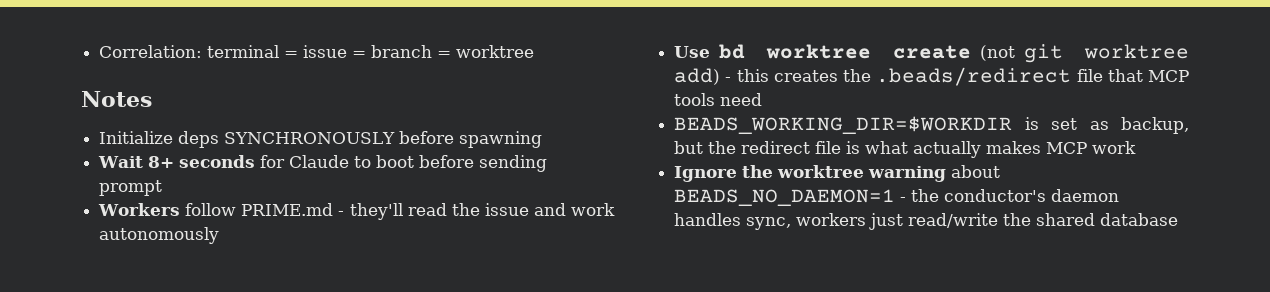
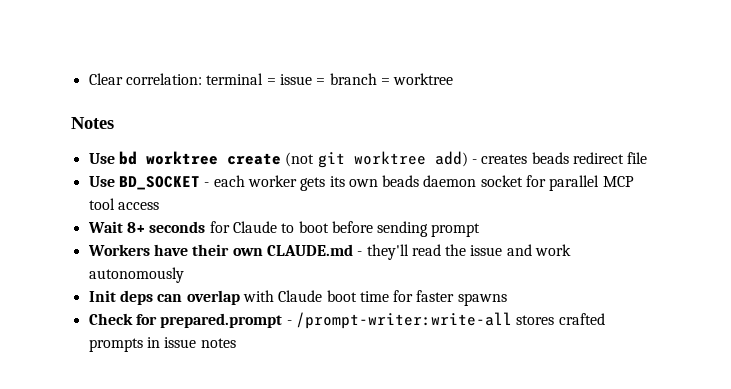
- Correlation: terminal = issue = branch = worktree
+ Clear correlation: terminal = issue = branch = worktree
- Initialize deps SYNCHRONOUSLY before spawning
+ Use bd worktree create (not git worktree add) - creates beads redirect file
+ Use BD_SOCKET - each worker gets its own beads daemon socket for parallel MCP tool access
- Workers follow PRIME.md - they'll read the issue and work autonomously
+ Workers have their own CLAUDE.md - they'll read the issue and work autonomously
- Use bd worktree create (not git worktree add) - this creates the .beads/redirect file that MCP tools need
- BEADS_WORKING_DIR=$WORKDIR is set as backup, but the redirect file is what actually makes MCP work
- Ignore the worktree warning about BEADS_NO_DAEMON=1 - the conductor's daemon handles sync, workers just read/write the shared database
+ Init deps can overlap with Claude boot time for faster spawns
+ Check for prepared.prompt - /prompt-writer:write-all stores crafted prompts in issue notes

